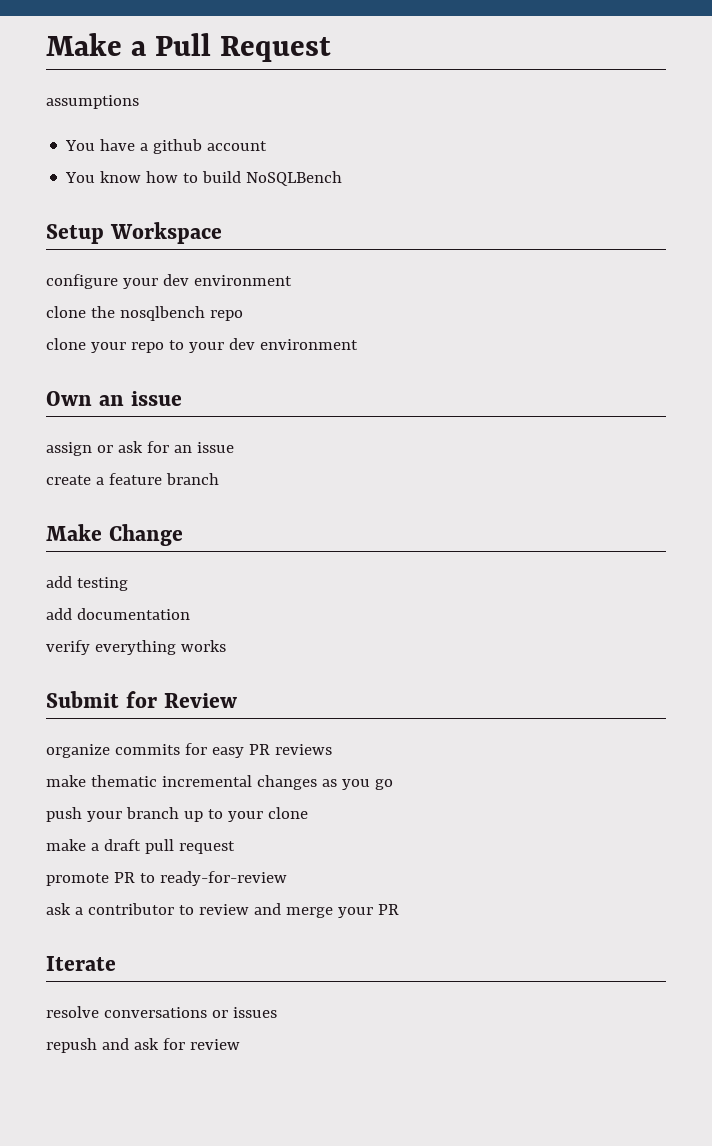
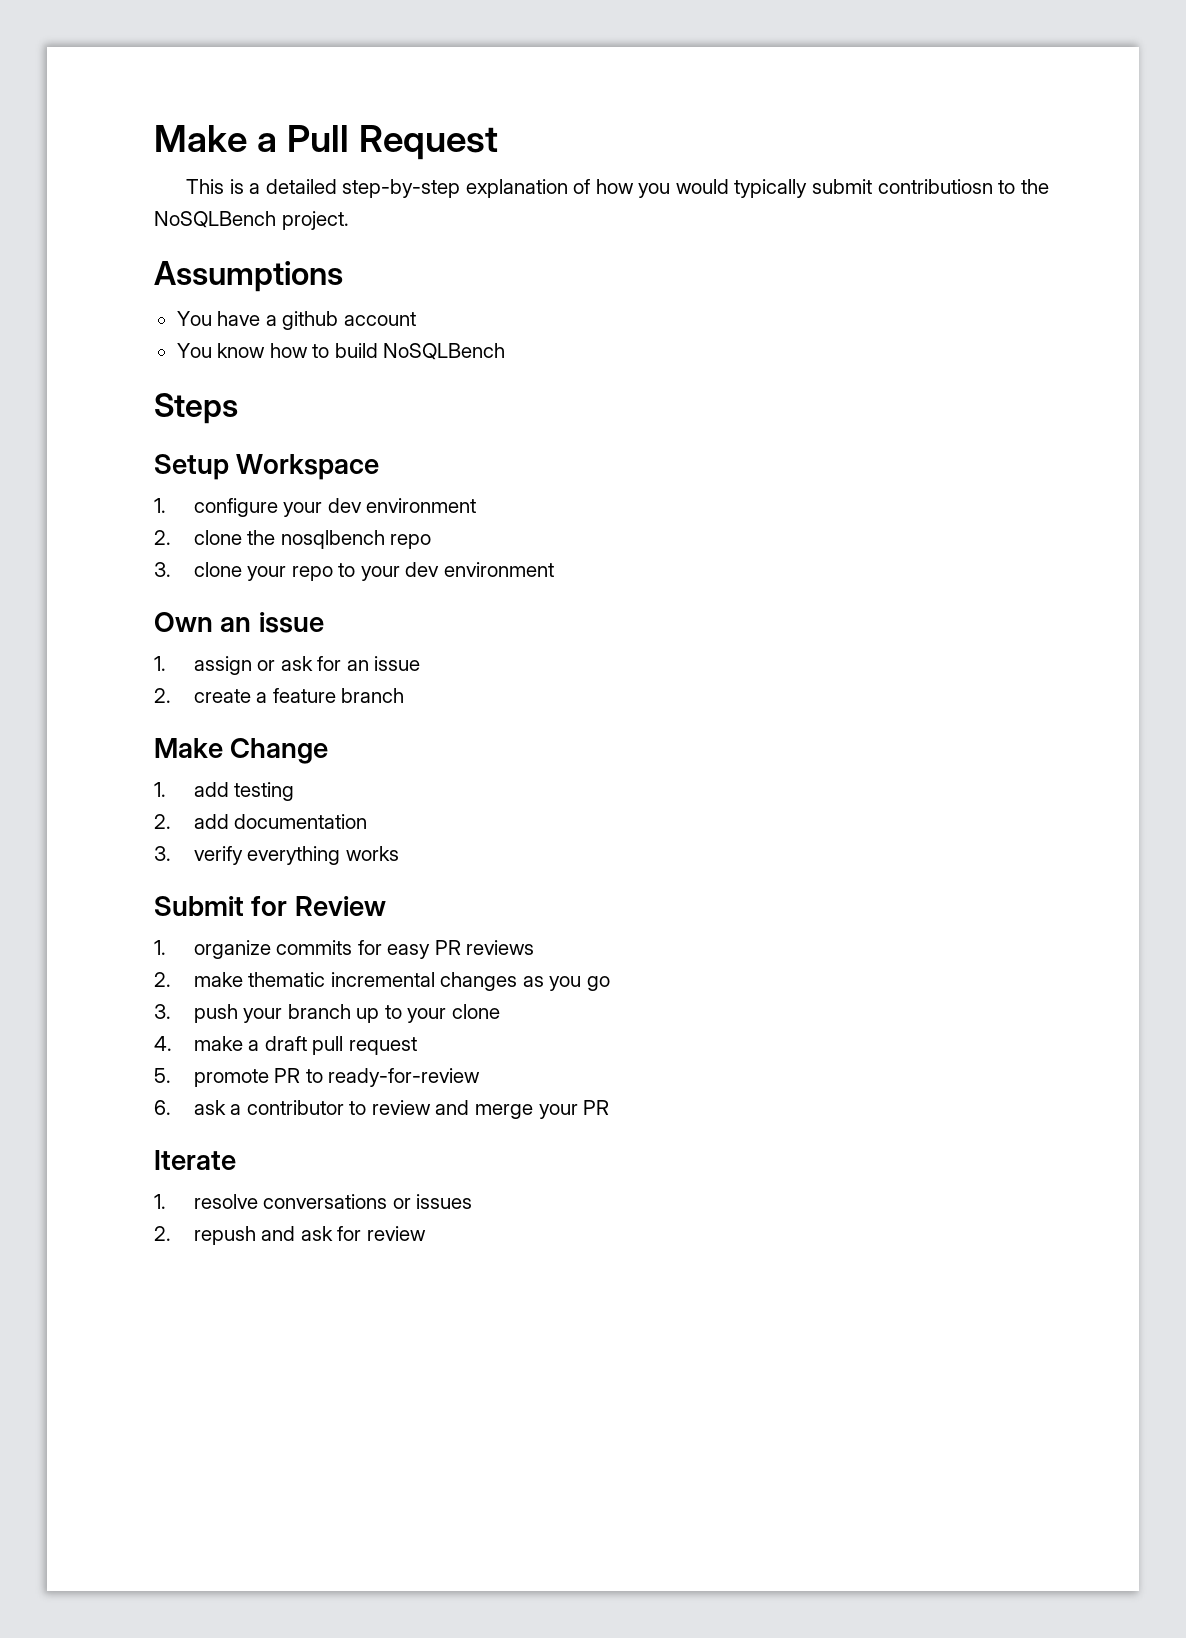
- assumptions
+ This is a detailed step-by-step explanation of how you would typically submit contributiosn to the NoSQLBench project.
+ Assumptions
+ Steps
- configure your dev environment
+ 1. configure your dev environment
- clone the nosqlbench repo
+ 2. clone the nosqlbench repo
- clone your repo to your dev environment
+ 3. clone your repo to your dev environment
- assign or ask for an issue
+ 1. assign or ask for an issue
- create a feature branch
+ 2. create a feature branch
- add testing
+ 1. add testing
- add documentation
+ 2. add documentation
- verify everything works
+ 3. verify everything works
- organize commits for easy PR reviews
+ 1. organize commits for easy PR reviews
- make thematic incremental changes as you go
+ 2. make thematic incremental changes as you go
- push your branch up to your clone
+ 3. push your branch up to your clone
- make a draft pull request
+ 4. make a draft pull request
- promote PR to ready-for-review
+ 5. promote PR to ready-for-review
- ask a contributor to review and merge your PR
+ 6. ask a contributor to review and merge your PR
- resolve conversations or issues
+ 1. resolve conversations or issues
- repush and ask for review
+ 2. repush and ask for review

